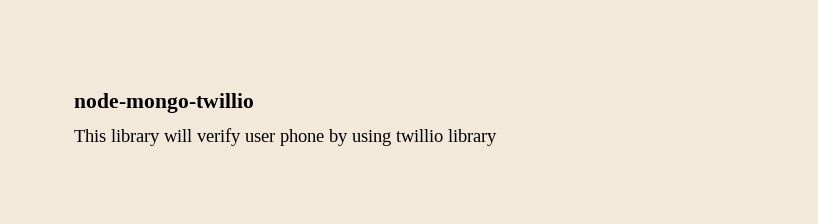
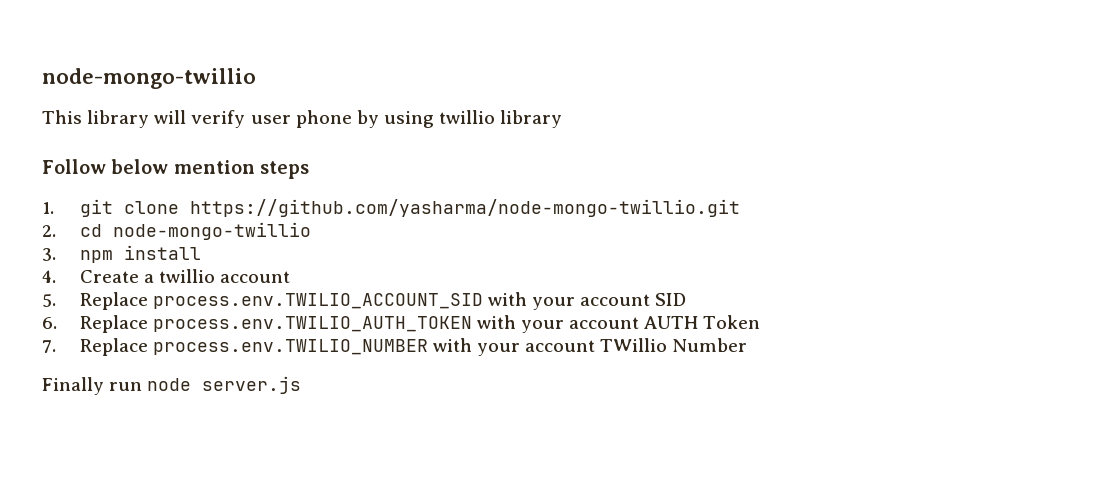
+ Follow below mention steps
+ 1. git clone https://github.com/yasharma/node-mongo-twillio.git
+ 2. cd node-mongo-twillio
+ 3. npm install
+ 4. Create a twillio account
+ 5. Replace process.env.TWILIO_ACCOUNT_SID with your account SID
+ 6. Replace process.env.TWILIO_AUTH_TOKEN with your account AUTH Token
+ 7. Replace process.env.TWILIO_NUMBER with your account TWillio Number
+ Finally run node server.js

